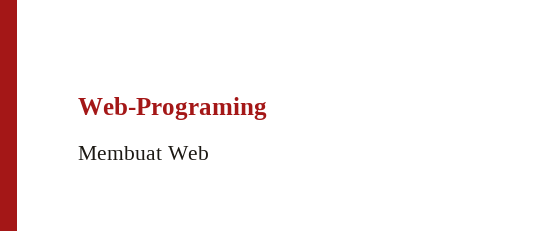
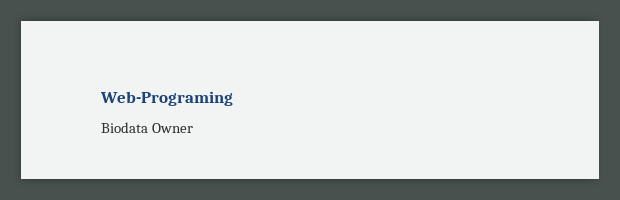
- Membuat Web
+ Biodata Owner

